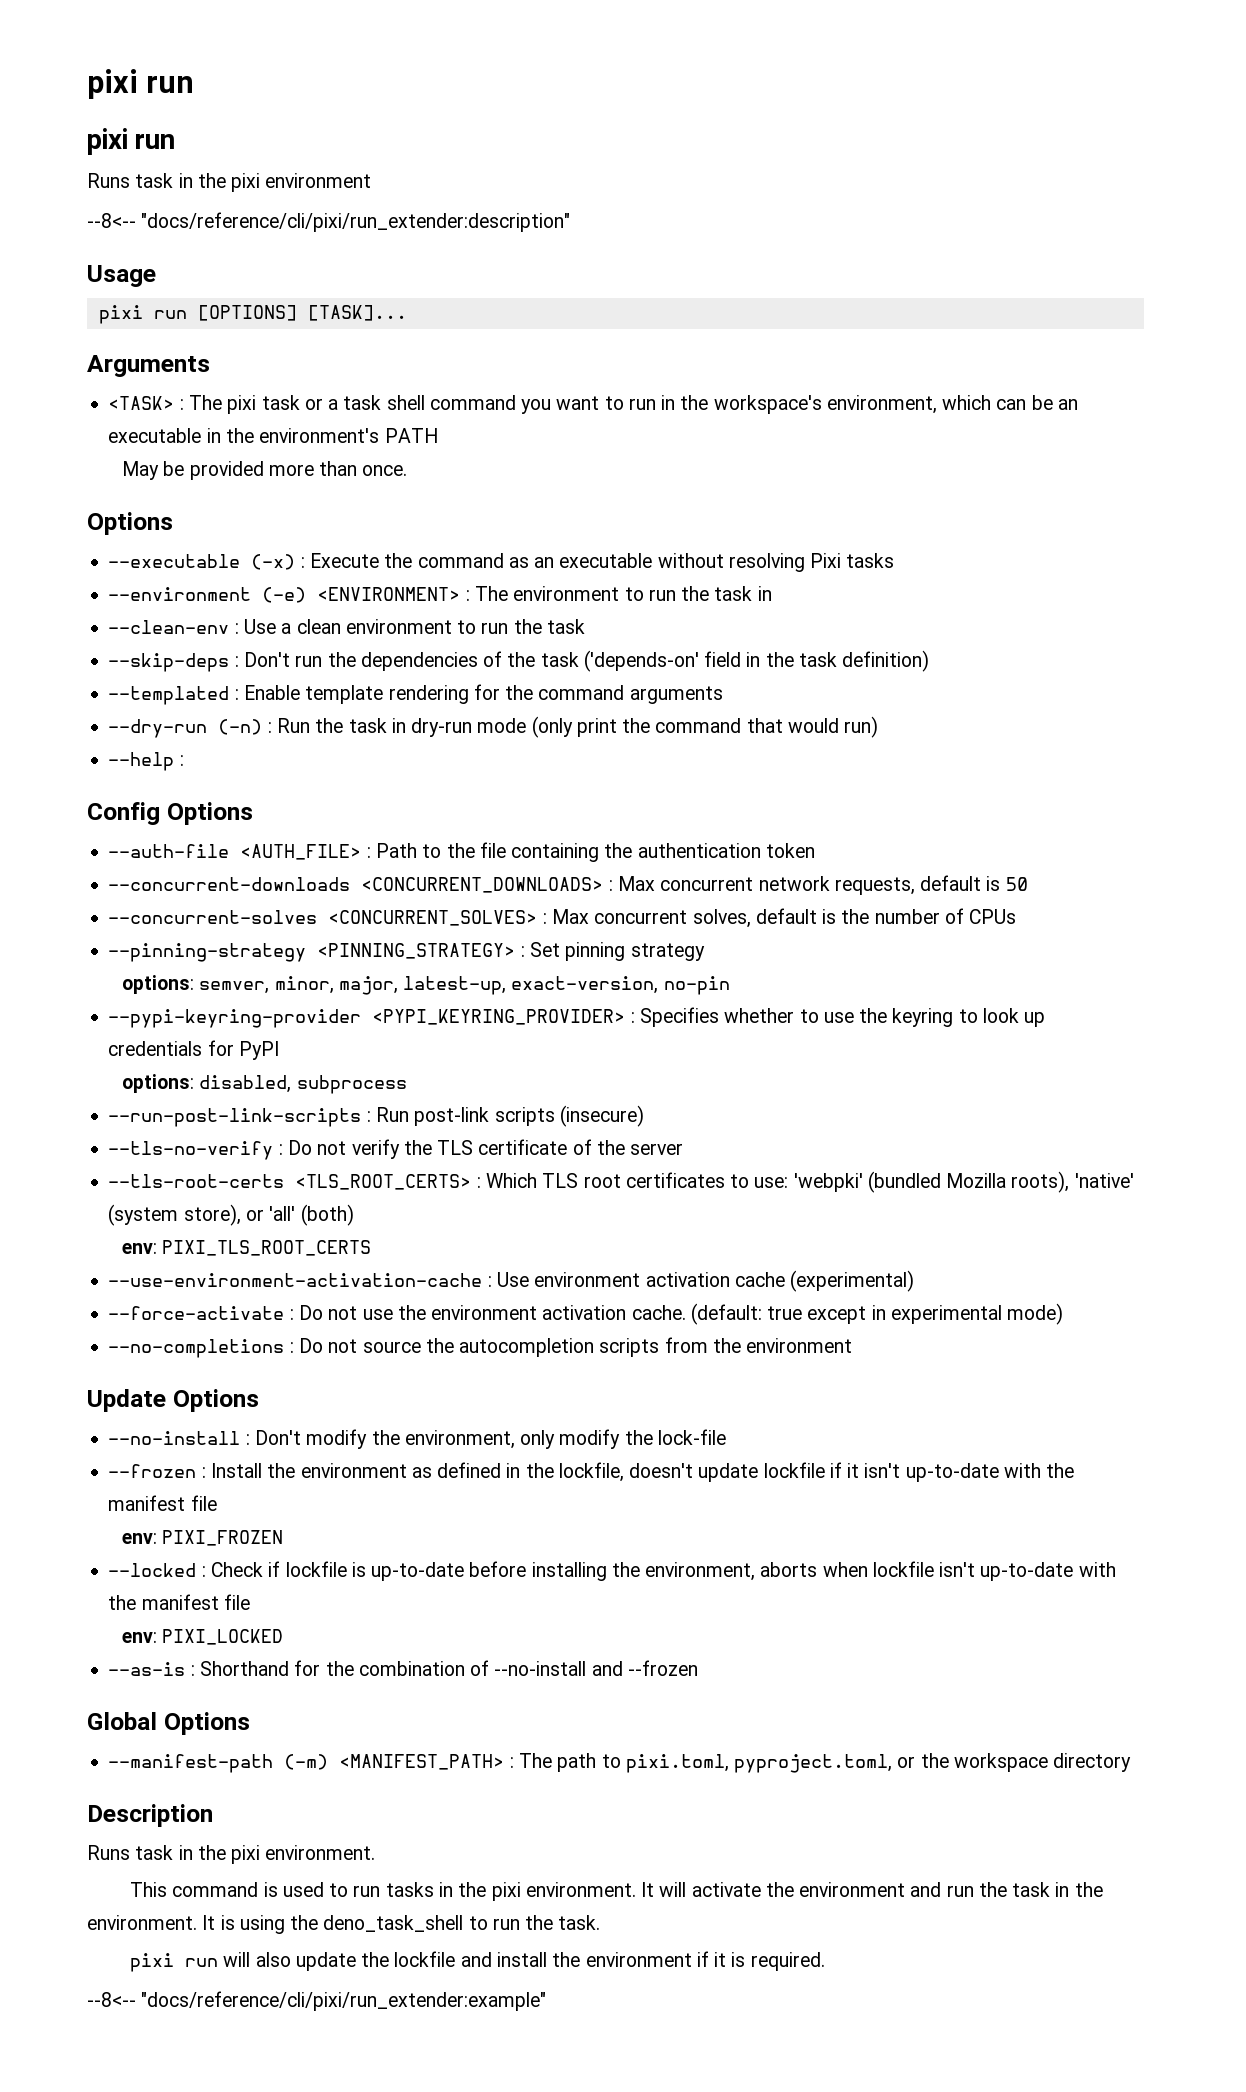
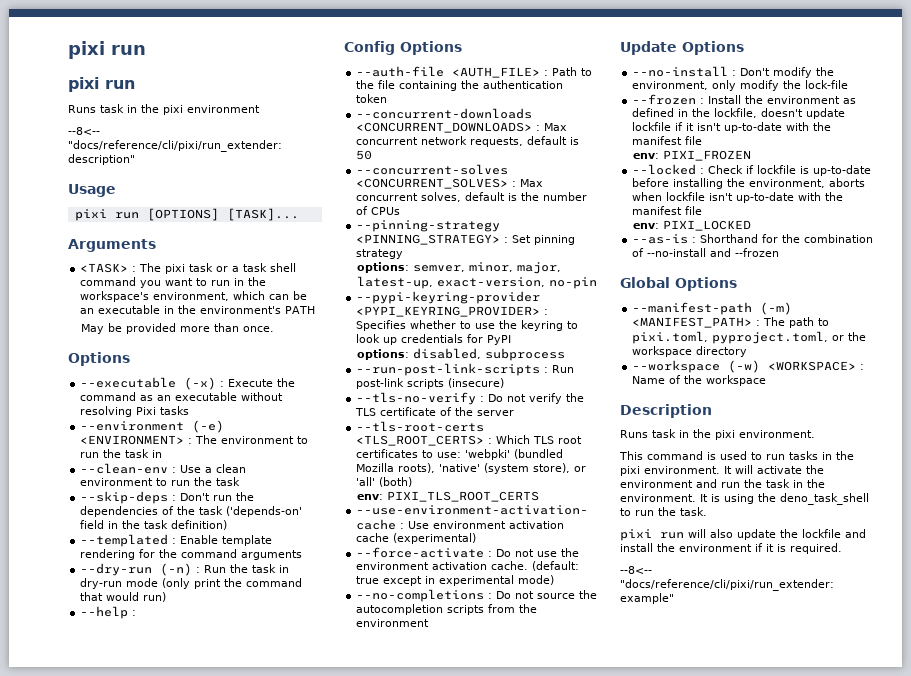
+ --workspace (-w) <WORKSPACE> : Name of the workspace

